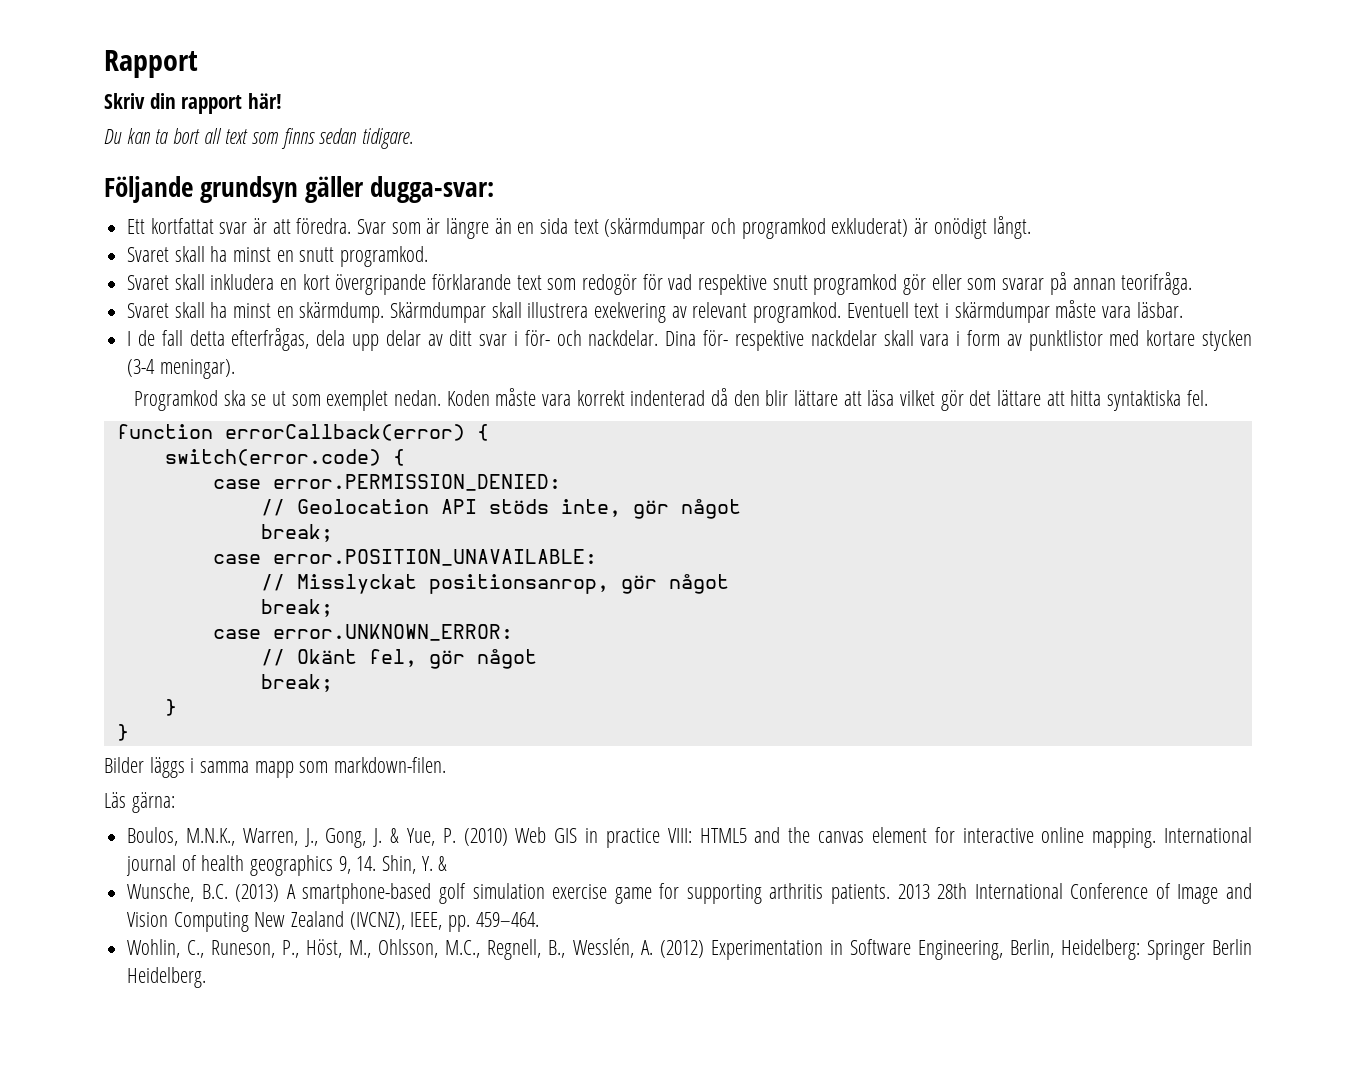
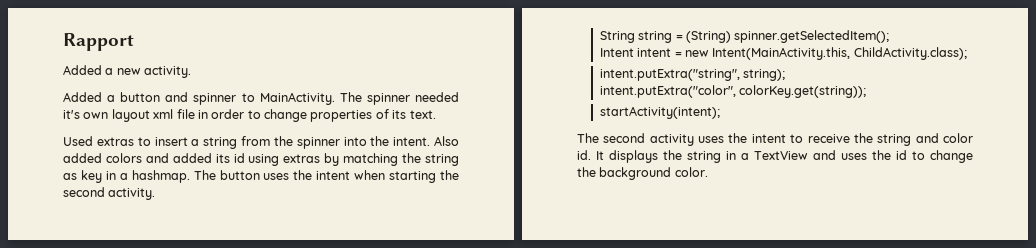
- Skriv din rapport här!
- Du kan ta bort all text som finns sedan tidigare.
- Följande grundsyn gäller dugga-svar:
- Ett kortfattat svar är att föredra. Svar som är längre än en sida text (skärmdumpar och programkod exkluderat) är onödigt långt.
- Svaret skall ha minst en snutt programkod.
- Svaret skall inkludera en kort övergripande förklarande text som redogör för vad respektive snutt programkod gör eller som svarar på annan teorifråga.
- Svaret skall ha minst en skärmdump. Skärmdumpar skall illustrera exekvering av relevant programkod. Eventuell text i skärmdumpar måste vara läsbar.
- I de fall detta efterfrågas, dela upp delar av ditt svar i för- och nackdelar. Dina för- respektive nackdelar skall vara i form av punktlistor med kortare stycken (3-4 meningar).
- Programkod ska se ut som exemplet nedan. Koden måste vara korrekt indenterad då den blir lättare att läsa vilket gör det lättare att hitta syntaktiska fel.
- function errorCallback(error) {
- switch(error.code) {
- case error.PERMISSION_DENIED:
- // Geolocation API stöds inte, gör något
- break;
- case error.POSITION_UNAVAILABLE:
- // Misslyckat positionsanrop, gör något
- break;
- case error.UNKNOWN_ERROR:
- // Okänt fel, gör något
- break;
- }
- }
- Bilder läggs i samma mapp som markdown-filen.
- Läs gärna:
- Boulos, M.N.K., Warren, J., Gong, J. & Yue, P. (2010) Web GIS in practice VIII: HTML5 and the canvas element for interactive online mapping. International journal of health geographics 9, 14. Shin, Y. &
- Wunsche, B.C. (2013) A smartphone-based golf simulation exercise game for supporting arthritis patients. 2013 28th International Conference of Image and Vision Computing New Zealand (IVCNZ), IEEE, pp. 459–464.
- Wohlin, C., Runeson, P., Höst, M., Ohlsson, M.C., Regnell, B., Wesslén, A. (2012) Experimentation in Software Engineering, Berlin, Heidelberg: Springer Berlin Heidelberg.
+ Added a new activity.
+ Added a button and spinner to MainActivity. The spinner needed it's own layout xml file in order to change properties of its text.
+ Used extras to insert a string from the spinner into the intent. Also added colors and added its id using extras by matching the string as key in a hashmap. The button uses the intent when starting the second activity.
+ String string = (String) spinner.getSelectedItem();
+ Intent intent = new Intent(MainActivity.this, ChildActivity.class);
+ intent.putExtra("string", string);
+ intent.putExtra("color", colorKey.get(string));
+ startActivity(intent);
+ The second activity uses the intent to receive the string and color id. It displays the string in a TextView and uses the id to change the background color.

